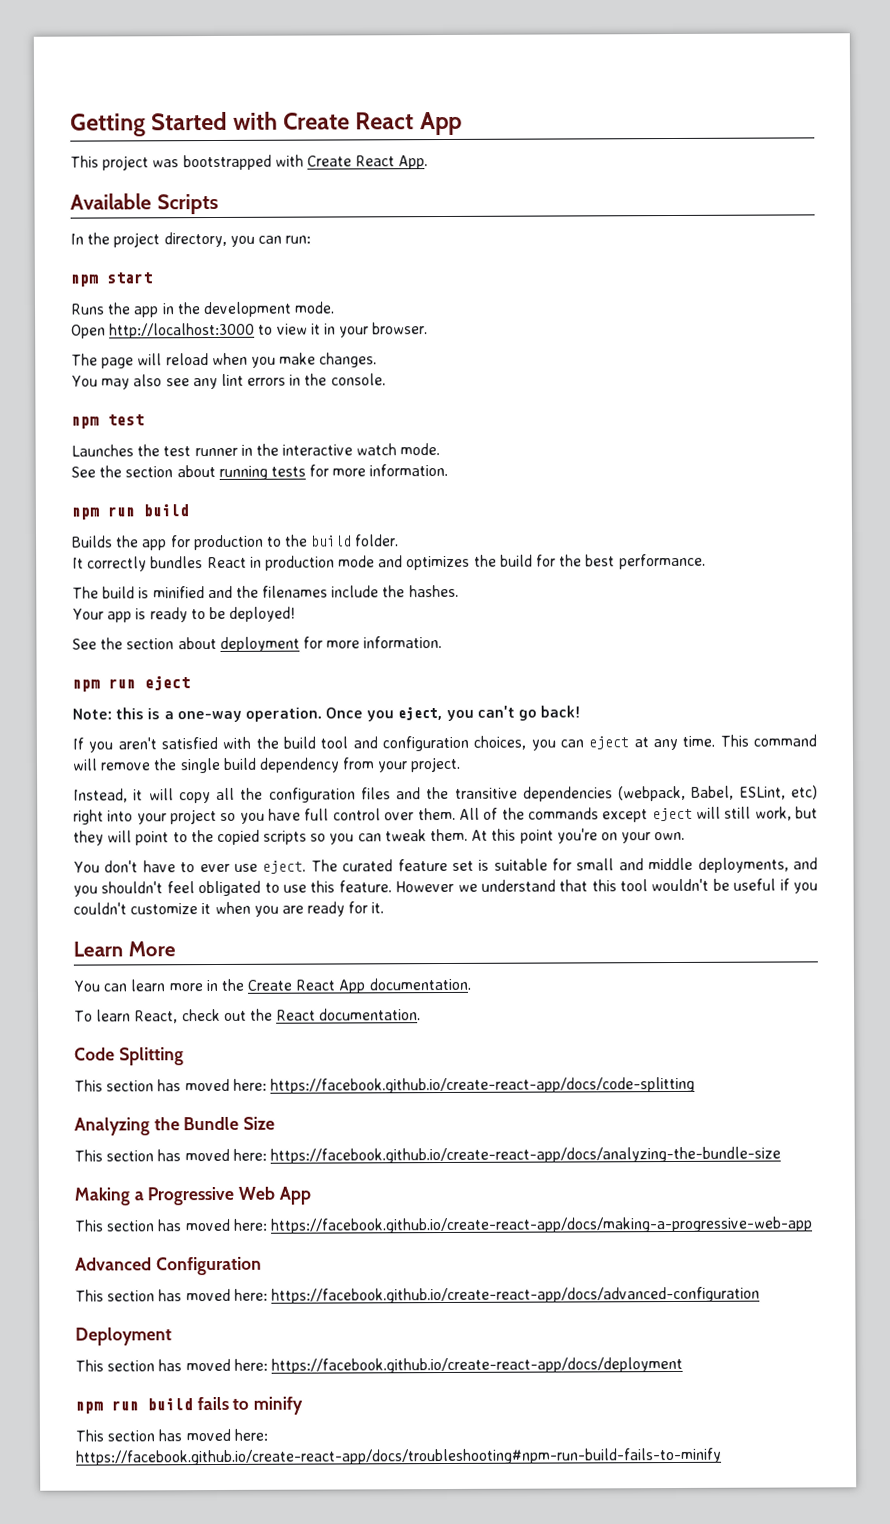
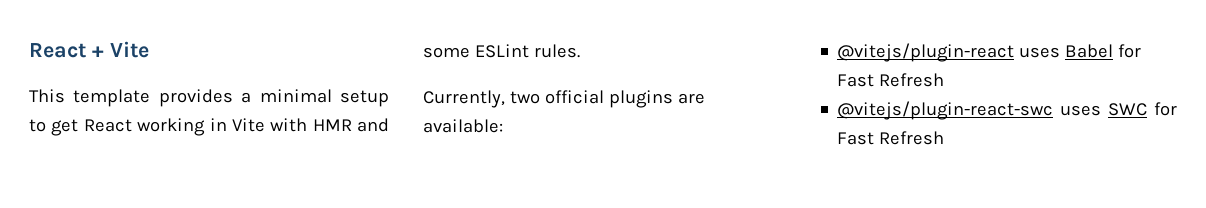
- Getting Started with Create React App
- This project was bootstrapped with Create React App.
- Available Scripts
- In the project directory, you can run:
- npm start
- Runs the app in the development mode.
- Open http://localhost:3000 to view it in your browser.
- The page will reload when you make changes.
- You may also see any lint errors in the console.
- npm test
- Launches the test runner in the interactive watch mode.
- See the section about running tests for more information.
- npm run build
- Builds the app for production to the build folder.
- It correctly bundles React in production mode and optimizes the build for the best performance.
- The build is minified and the filenames include the hashes.
- Your app is ready to be deployed!
- See the section about deployment for more information.
- npm run eject
- Note: this is a one-way operation. Once you eject, you can't go back!
- If you aren't satisfied with the build tool and configuration choices, you can eject at any time. This command will remove the single build dependency from your project.
- Instead, it will copy all the configuration files and the transitive dependencies (webpack, Babel, ESLint, etc) right into your project so you have full control over them. All of the commands except eject will still work, but they will point to the copied scripts so you can tweak them. At this point you're on your own.
- You don't have to ever use eject. The curated feature set is suitable for small and middle deployments, and you shouldn't feel obligated to use this feature. However we understand that this tool wouldn't be useful if you couldn't customize it when you are ready for it.
- Learn More
- You can learn more in the Create React App documentation.
- To learn React, check out the React documentation.
- Code Splitting
- This section has moved here: https://facebook.github.io/create-react-app/docs/code-splitting
- Analyzing the Bundle Size
- This section has moved here: https://facebook.github.io/create-react-app/docs/analyzing-the-bundle-size
- Making a Progressive Web App
- This section has moved here: https://facebook.github.io/create-react-app/docs/making-a-progressive-web-app
- Advanced Configuration
- This section has moved here: https://facebook.github.io/create-react-app/docs/advanced-configuration
- Deployment
- This section has moved here: https://facebook.github.io/create-react-app/docs/deployment
- npm run build fails to minify
- This section has moved here: https://facebook.github.io/create-react-app/docs/troubleshooting#npm-run-build-fails-to-minify
+ React + Vite
+ This template provides a minimal setup to get React working in Vite with HMR and some ESLint rules.
+ Currently, two official plugins are available:
+ @vitejs/plugin-react uses Babel for Fast Refresh
+ @vitejs/plugin-react-swc uses SWC for Fast Refresh

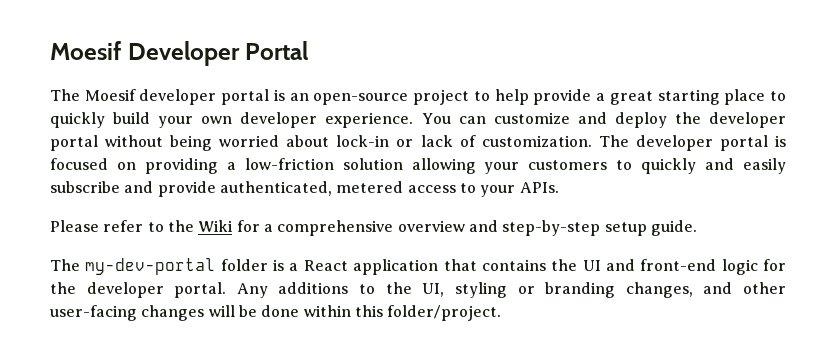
- React + Vite
- This template provides a minimal setup to get React working in Vite with HMR and some ESLint rules.
- Currently, two official plugins are available:
- @vitejs/plugin-react uses Babel for Fast Refresh
- @vitejs/plugin-react-swc uses SWC for Fast Refresh
+ Moesif Developer Portal
+ The Moesif developer portal is an open-source project to help provide a great starting place to quickly build your own developer experience. You can customize and deploy the developer portal without being worried about lock-in or lack of customization. The developer portal is focused on providing a low-friction solution allowing your customers to quickly and easily subscribe and provide authenticated, metered access to your APIs.
+ Please refer to the Wiki for a comprehensive overview and step-by-step setup guide.
+ The my-dev-portal folder is a React application that contains the UI and front-end logic for the developer portal. Any additions to the UI, styling or branding changes, and other user-facing changes will be done within this folder/project.

